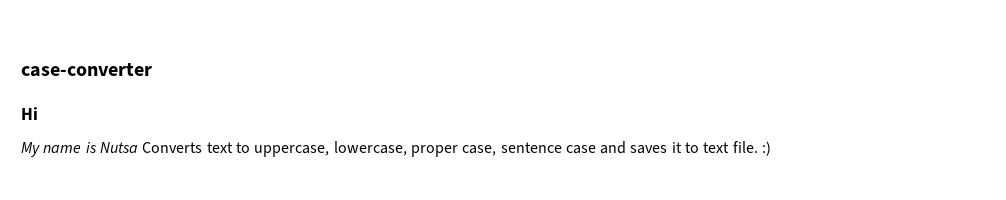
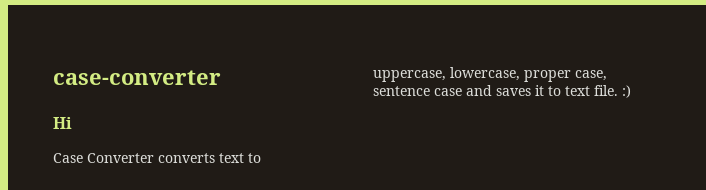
- My name is Nutsa Converts text to uppercase, lowercase, proper case, sentence case and saves it to text file. :)
+ Case Converter converts text to uppercase, lowercase, proper case, sentence case and saves it to text file. :)

